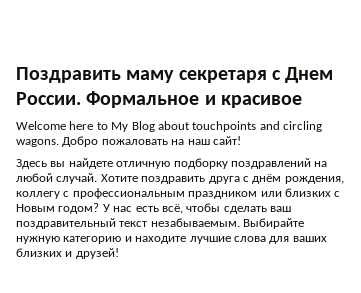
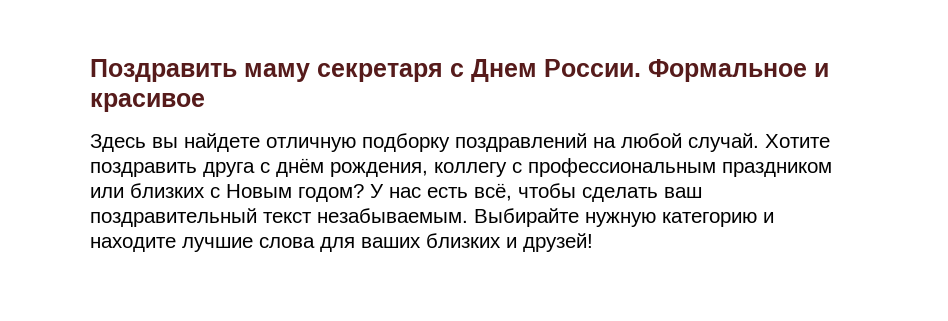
- Welcome here to My Blog about touchpoints and circling wagons. Добро пожаловать на наш сайт!

